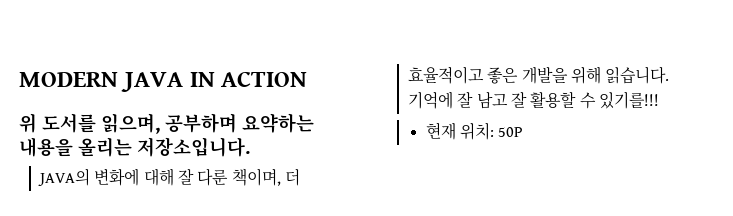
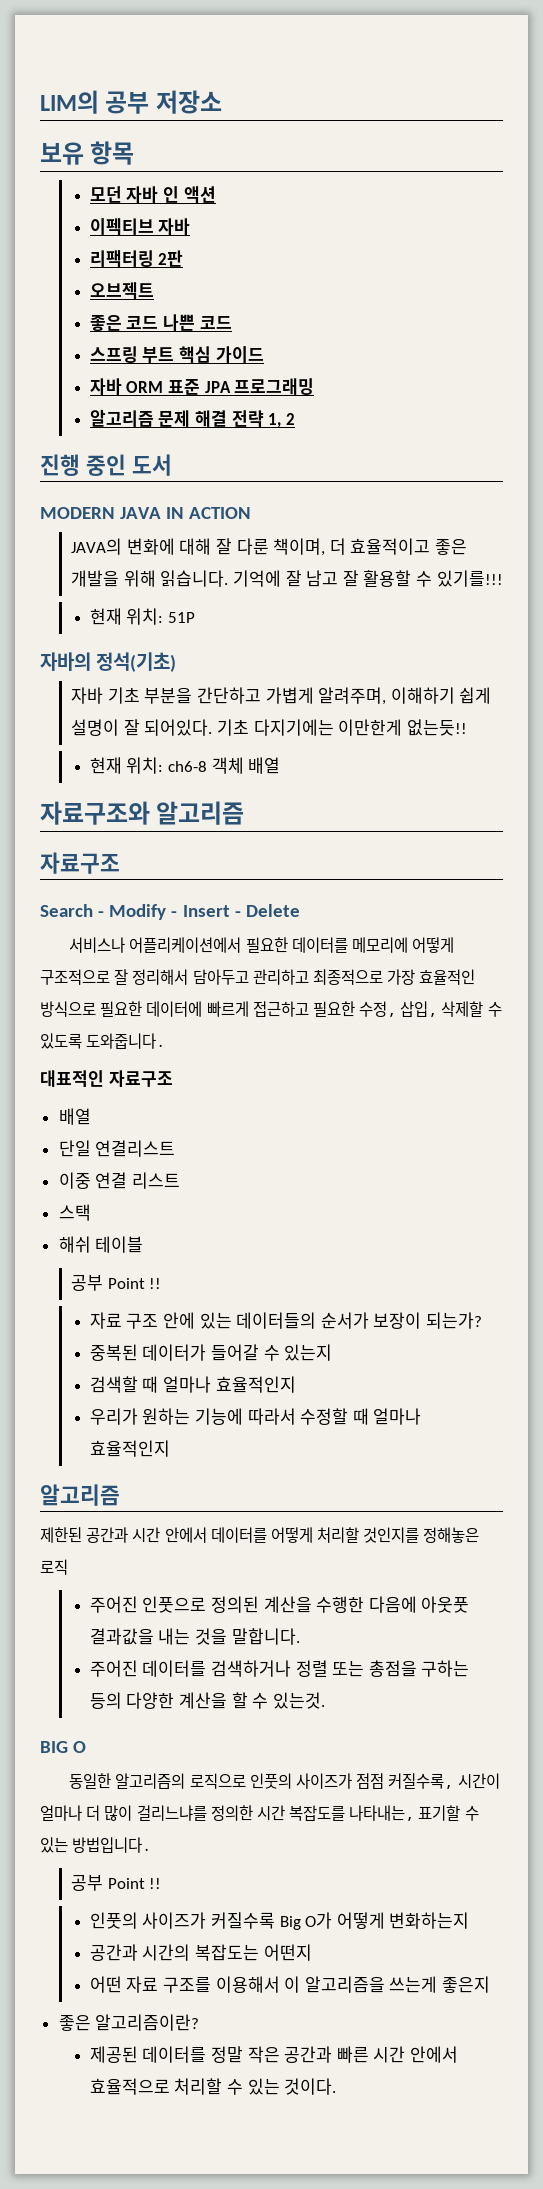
+ LIM의 공부 저장소
+ 보유 항목
+ 모던 자바 인 액션
+ 이펙티브 자바
+ 리팩터링 2판
+ 오브젝트
+ 좋은 코드 나쁜 코드
+ 스프링 부트 핵심 가이드
+ 자바 ORM 표준 JPA 프로그래밍
+ 알고리즘 문제 해결 전략 1, 2
+ 진행 중인 도서
  MODERN JAVA IN ACTION
- 위 도서를 읽으며, 공부하며 요약하는 내용을 올리는 저장소입니다.
- 현재 위치: 50P
+ 현재 위치: 51P
+ 자바의 정석(기초)
+ 자바 기초 부분을 간단하고 가볍게 알려주며, 이해하기 쉽게 설명이 잘 되어있다. 기초 다지기에는 이만한게 없는듯!!
+ 현재 위치: ch6-8 객체 배열
+ 자료구조와 알고리즘
+ 자료구조
+ Search - Modify - Insert - Delete
+ 서비스나 어플리케이션에서 필요한 데이터를 메모리에 어떻게 구조적으로 잘 정리해서 담아두고 관리하고 최종적으로 가장 효율적인 방식으로 필요한 데이터에 빠르게 접근하고 필요한 수정, 삽입, 삭제할 수 있도록 도와줍니다.
+ 대표적인 자료구조
+ 배열
+ 단일 연결리스트
+ 이중 연결 리스트
+ 스택
+ 해쉬 테이블
+ 공부 Point !!
+ 자료 구조 안에 있는 데이터들의 순서가 보장이 되는가?
+ 중복된 데이터가 들어갈 수 있는지
+ 검색할 때 얼마나 효율적인지
+ 우리가 원하는 기능에 따라서 수정할 때 얼마나 효율적인지
+ 알고리즘
+ 제한된 공간과 시간 안에서 데이터를 어떻게 처리할 것인지를 정해놓은 로직
+ 주어진 인풋으로 정의된 계산을 수행한 다음에 아웃풋 결과값을 내는 것을 말합니다.
+ 주어진 데이터를 검색하거나 정렬 또는 총점을 구하는 등의 다양한 계산을 할 수 있는것.
+ BIG O
+ 동일한 알고리즘의 로직으로 인풋의 사이즈가 점점 커질수록, 시간이 얼마나 더 많이 걸리느냐를 정의한 시간 복잡도를 나타내는, 표기할 수 있는 방법입니다.
+ 공부 Point !!
+ 인풋의 사이즈가 커질수록 Big O가 어떻게 변화하는지
+ 공간과 시간의 복잡도는 어떤지
+ 어떤 자료 구조를 이용해서 이 알고리즘을 쓰는게 좋은지
+ 좋은 알고리즘이란?
+ 제공된 데이터를 정말 작은 공간과 빠른 시간 안에서 효율적으로 처리할 수 있는 것이다.

